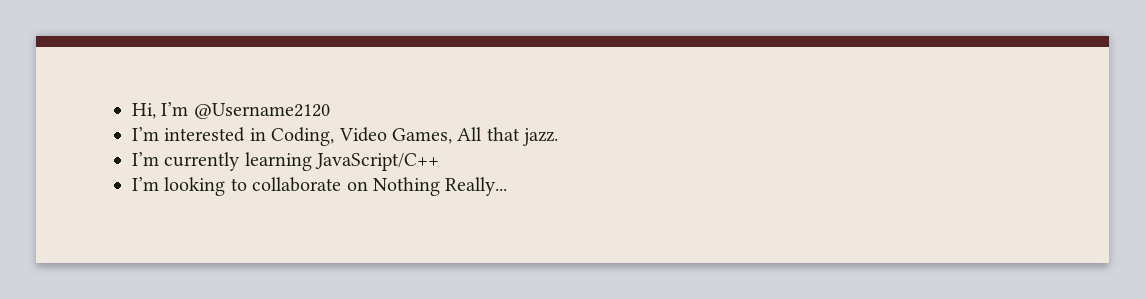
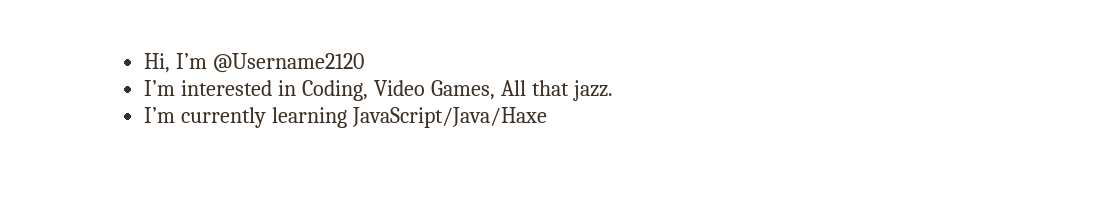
- I’m currently learning JavaScript/C++
- I’m looking to collaborate on Nothing Really...
+ I’m currently learning JavaScript/Java/Haxe

